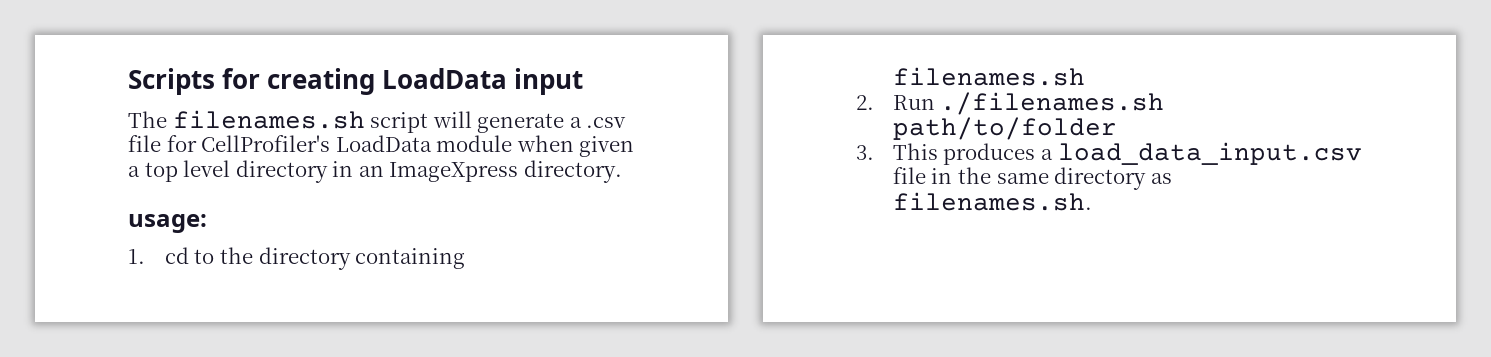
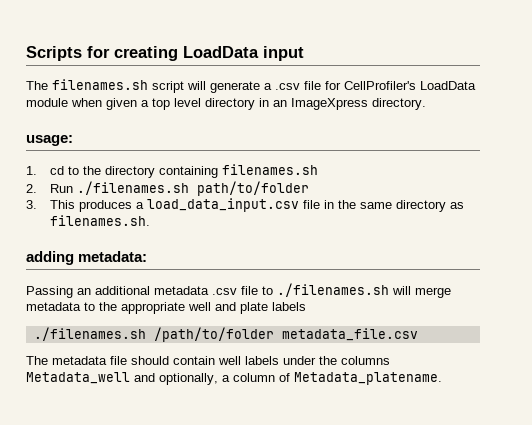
+ adding metadata:
+ Passing an additional metadata .csv file to ./filenames.sh will merge metadata to the appropriate well and plate labels
+ ./filenames.sh /path/to/folder metadata_file.csv
+ The metadata file should contain well labels under the columns Metadata_well and optionally, a column of Metadata_platename.

